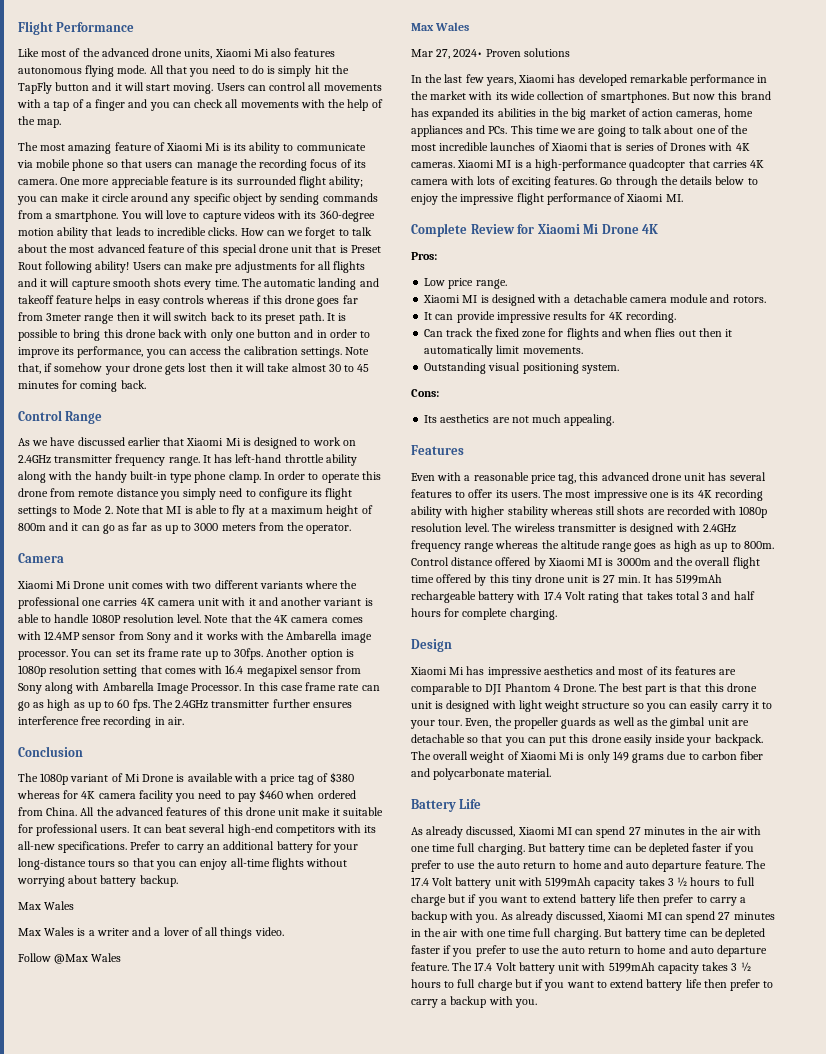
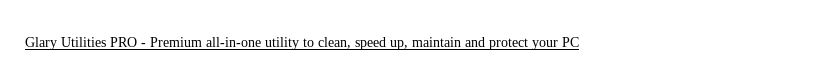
- Flight Performance
- Like most of the advanced drone units, Xiaomi Mi also features autonomous flying mode. All that you need to do is simply hit the TapFly button and it will start moving. Users can control all movements with a tap of a finger and you can check all movements with the help of the map.
- The most amazing feature of Xiaomi Mi is its ability to communicate via mobile phone so that users can manage the recording focus of its camera. One more appreciable feature is its surrounded flight ability; you can make it circle around any specific object by sending commands from a smartphone. You will love to capture videos with its 360-degree motion ability that leads to incredible clicks. How can we forget to talk about the most advanced feature of this special drone unit that is Preset Rout following ability! Users can make pre adjustments for all flights and it will capture smooth shots every time. The automatic landing and takeoff feature helps in easy controls whereas if this drone goes far from 3meter range then it will switch back to its preset path. It is possible to bring this drone back with only one button and in order to improve its performance, you can access the calibration settings. Note that, if somehow your drone gets lost then it will take almost 30 to 45 minutes for coming back.
- Control Range
- As we have discussed earlier that Xiaomi Mi is designed to work on 2.4GHz transmitter frequency range. It has left-hand throttle ability along with the handy built-in type phone clamp. In order to operate this drone from remote distance you simply need to configure its flight settings to Mode 2. Note that MI is able to fly at a maximum height of 800m and it can go as far as up to 3000 meters from the operator.
- Camera
- Xiaomi Mi Drone unit comes with two different variants where the professional one carries 4K camera unit with it and another variant is able to handle 1080P resolution level. Note that the 4K camera comes with 12.4MP sensor from Sony and it works with the Ambarella image processor. You can set its frame rate up to 30fps. Another option is 1080p resolution setting that comes with 16.4 megapixel sensor from Sony along with Ambarella Image Processor. In this case frame rate can go as high as up to 60 fps. The 2.4GHz transmitter further ensures interference free recording in air.
- Conclusion
- The 1080p variant of Mi Drone is available with a price tag of $380 whereas for 4K camera facility you need to pay $460 when ordered from China. All the advanced features of this drone unit make it suitable for professional users. It can beat several high-end competitors with its all-new specifications. Prefer to carry an additional battery for your long-distance tours so that you can enjoy all-time flights without worrying about battery backup.
- Max Wales
- Max Wales is a writer and a lover of all things video.
- Follow @Max Wales
- Max Wales
- Mar 27, 2024• Proven solutions
- In the last few years, Xiaomi has developed remarkable performance in the market with its wide collection of smartphones. But now this brand has expanded its abilities in the big market of action cameras, home appliances and PCs. This time we are going to talk about one of the most incredible launches of Xiaomi that is series of Drones with 4K cameras. Xiaomi MI is a high-performance quadcopter that carries 4K camera with lots of exciting features. Go through the details below to enjoy the impressive flight performance of Xiaomi MI.
- Complete Review for Xiaomi Mi Drone 4K
- Pros:
- Low price range.
- Xiaomi MI is designed with a detachable camera module and rotors.
- It can provide impressive results for 4K recording.
- Can track the fixed zone for flights and when flies out then it automatically limit movements.
- Outstanding visual positioning system.
- Cons:
- Its aesthetics are not much appealing.
- Features
- Even with a reasonable price tag, this advanced drone unit has several features to offer its users. The most impressive one is its 4K recording ability with higher stability whereas still shots are recorded with 1080p resolution level. The wireless transmitter is designed with 2.4GHz frequency range whereas the altitude range goes as high as up to 800m. Control distance offered by Xiaomi MI is 3000m and the overall flight time offered by this tiny drone unit is 27 min. It has 5199mAh rechargeable battery with 17.4 Volt rating that takes total 3 and half hours for complete charging.
- Design
- Xiaomi Mi has impressive aesthetics and most of its features are comparable to DJI Phantom 4 Drone. The best part is that this drone unit is designed with light weight structure so you can easily carry it to your tour. Even, the propeller guards as well as the gimbal unit are detachable so that you can put this drone easily inside your backpack. The overall weight of Xiaomi Mi is only 149 grams due to carbon fiber and polycarbonate material.
- Battery Life
- As already discussed, Xiaomi MI can spend 27 minutes in the air with one time full charging. But battery time can be depleted faster if you prefer to use the auto return to home and auto departure feature. The 17.4 Volt battery unit with 5199mAh capacity takes 3 ½ hours to full charge but if you want to extend battery life then prefer to carry a backup with you. As already discussed, Xiaomi MI can spend 27 minutes in the air with one time full charging. But battery time can be depleted faster if you prefer to use the auto return to home and auto departure feature. The 17.4 Volt battery unit with 5199mAh capacity takes 3 ½ hours to full charge but if you want to extend battery life then prefer to carry a backup with you.
+ Glary Utilities PRO - Premium all-in-one utility to clean, speed up, maintain and protect your PC

